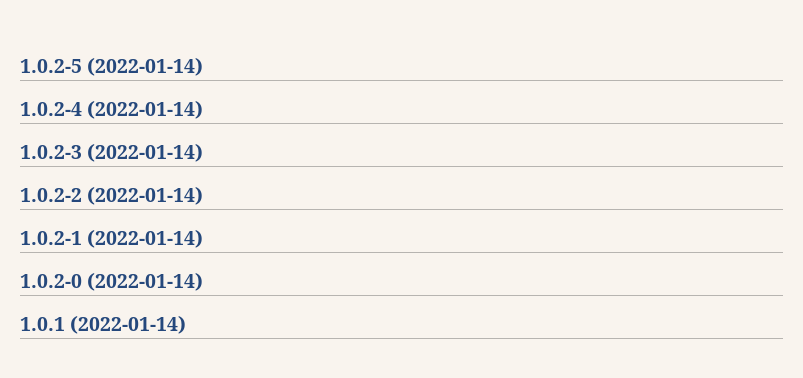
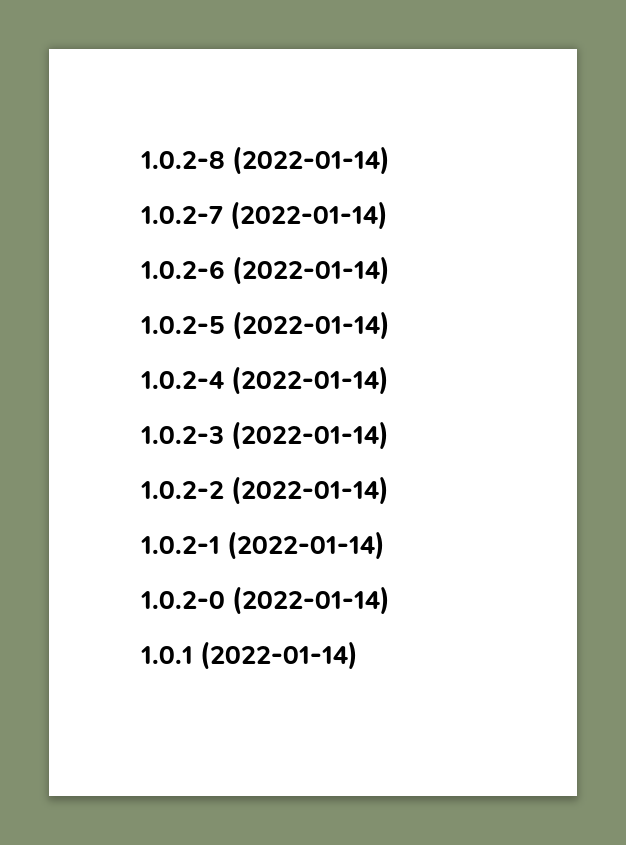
+ 1.0.2-8 (2022-01-14)
+ 1.0.2-7 (2022-01-14)
+ 1.0.2-6 (2022-01-14)

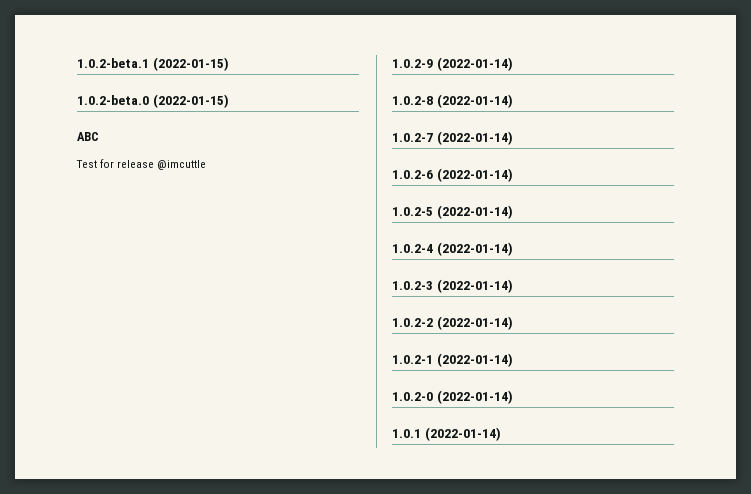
+ 1.0.2-beta.1 (2022-01-15)
+ 1.0.2-beta.0 (2022-01-15)
+ ABC
+ Test for release @imcuttle
+ 1.0.2-9 (2022-01-14)

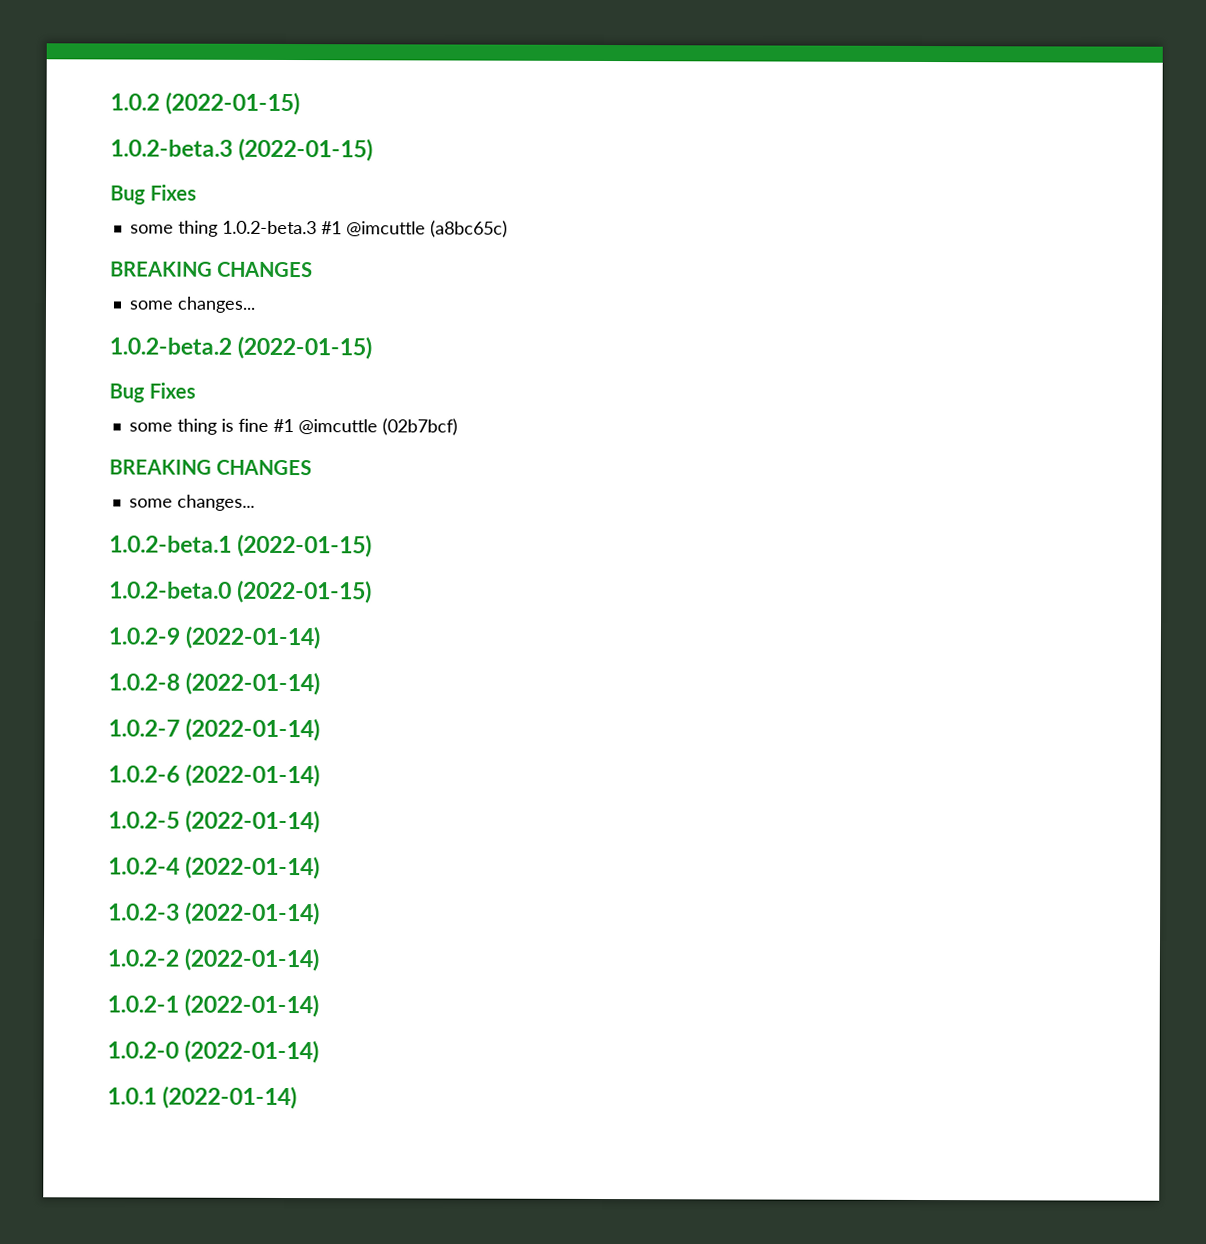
+ 1.0.2 (2022-01-15)
+ 1.0.2-beta.3 (2022-01-15)
+ Bug Fixes
+ some thing 1.0.2-beta.3 #1 @imcuttle (a8bc65c)
+ BREAKING CHANGES
+ some changes...
+ 1.0.2-beta.2 (2022-01-15)
+ Bug Fixes
+ some thing is fine #1 @imcuttle (02b7bcf)
+ BREAKING CHANGES
+ some changes...
- ABC
- Test for release @imcuttle

